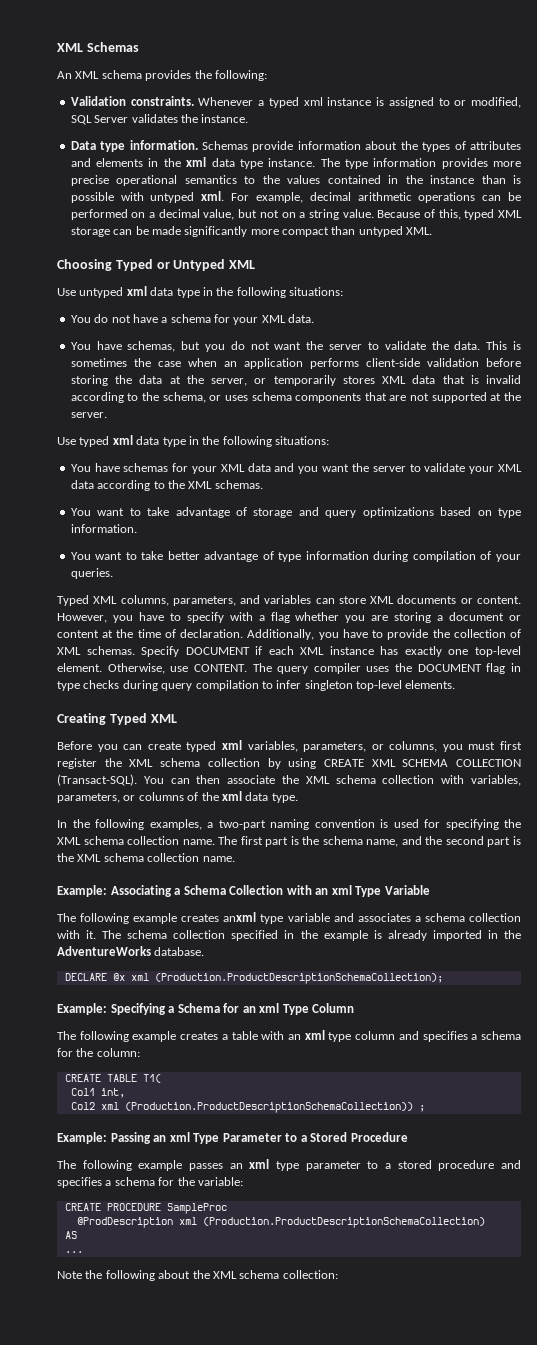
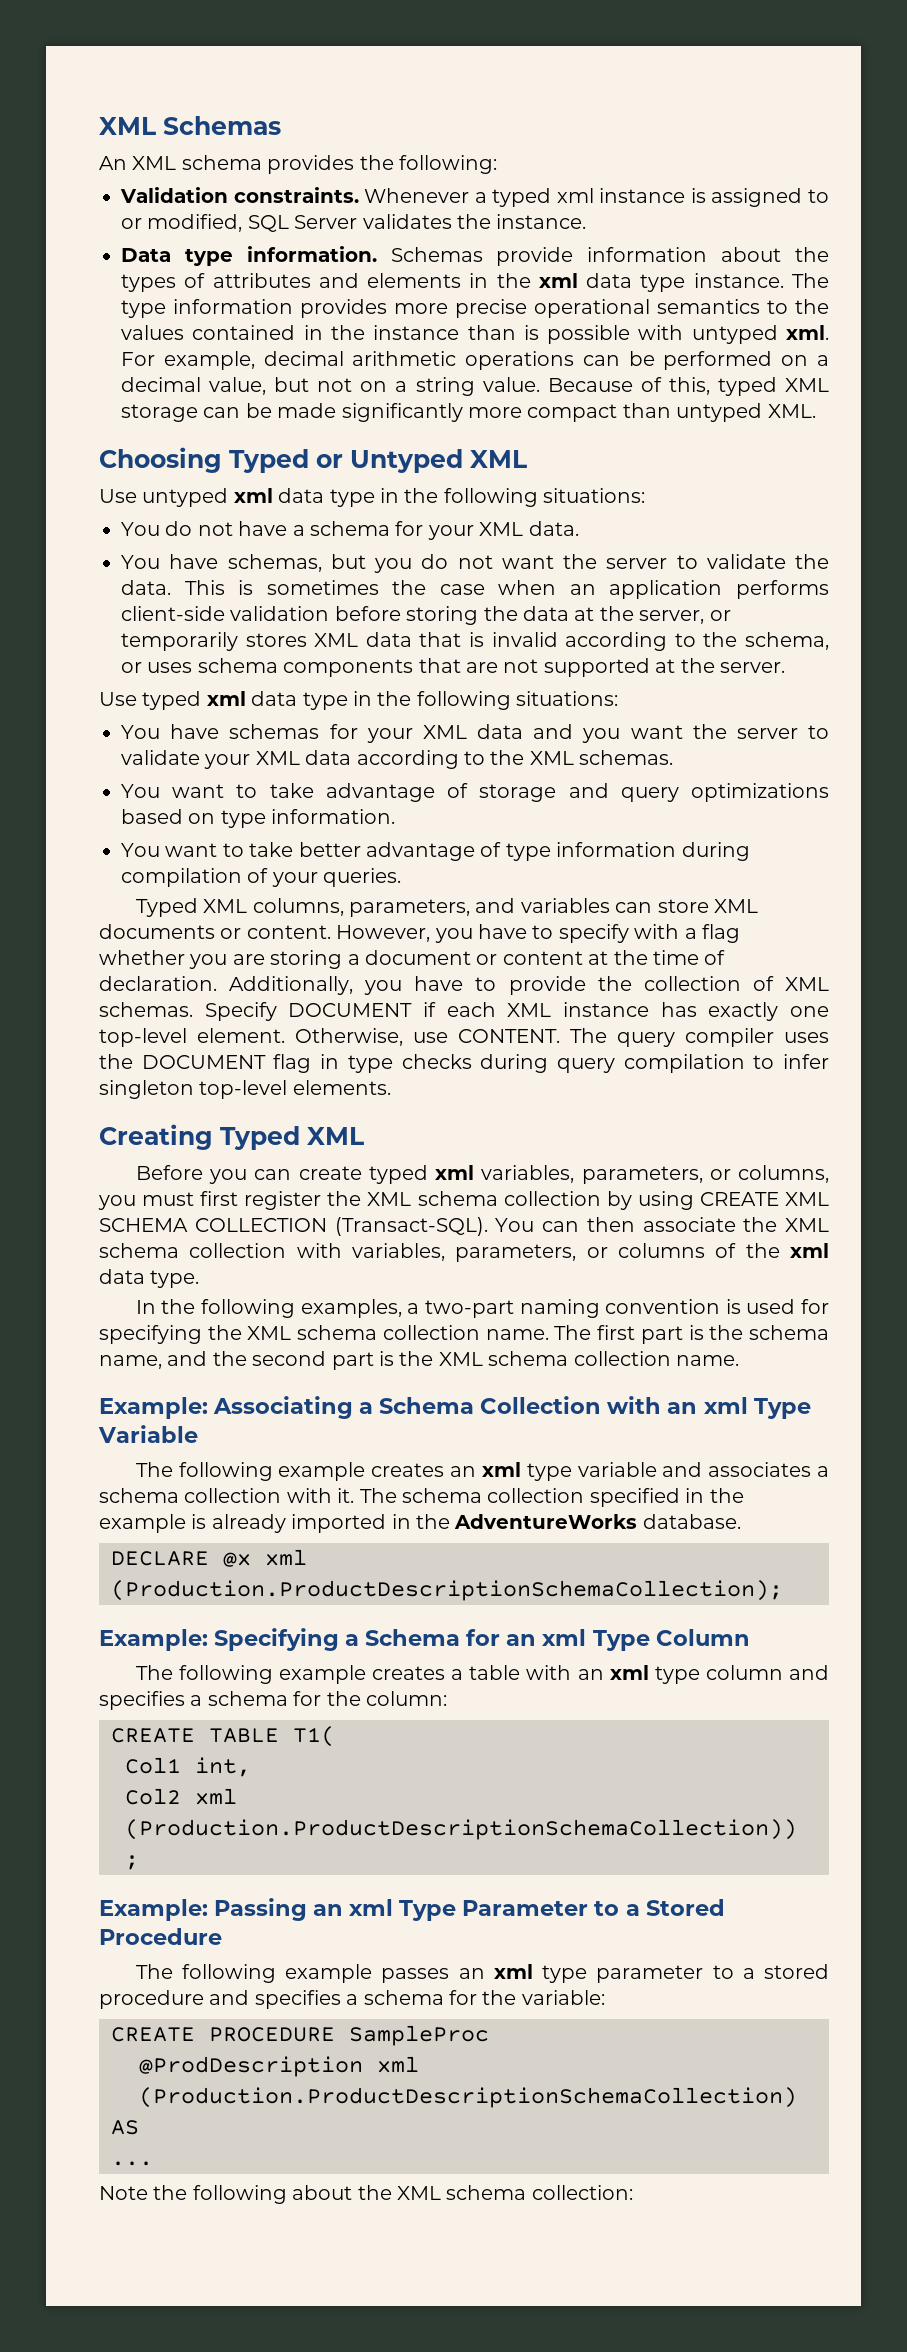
- The following example creates anxml type variable and associates a schema collection with it.
+ The following example creates an xml type variable and associates a schema collection with it.

